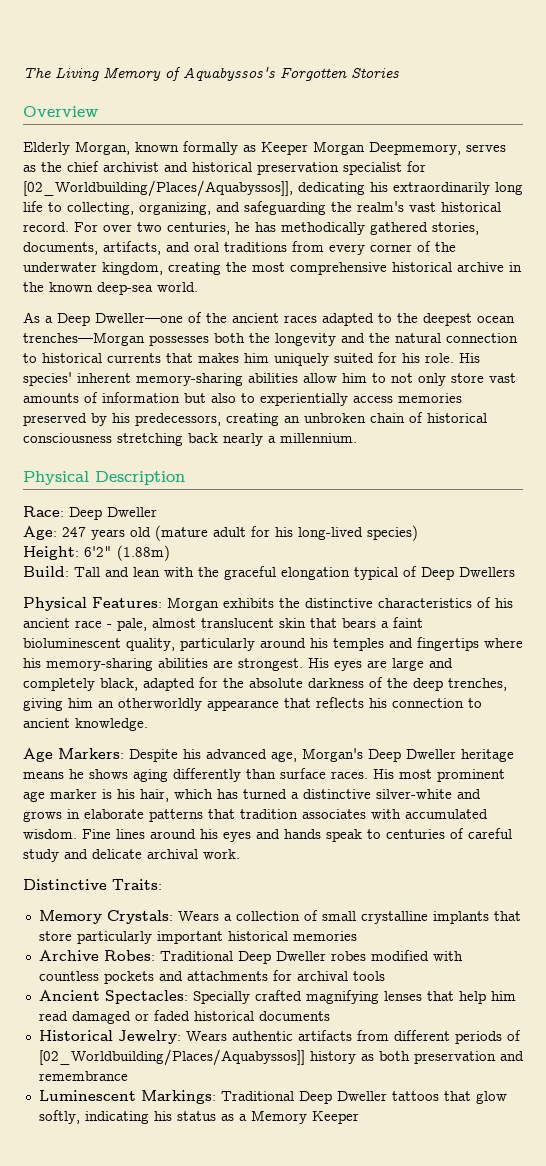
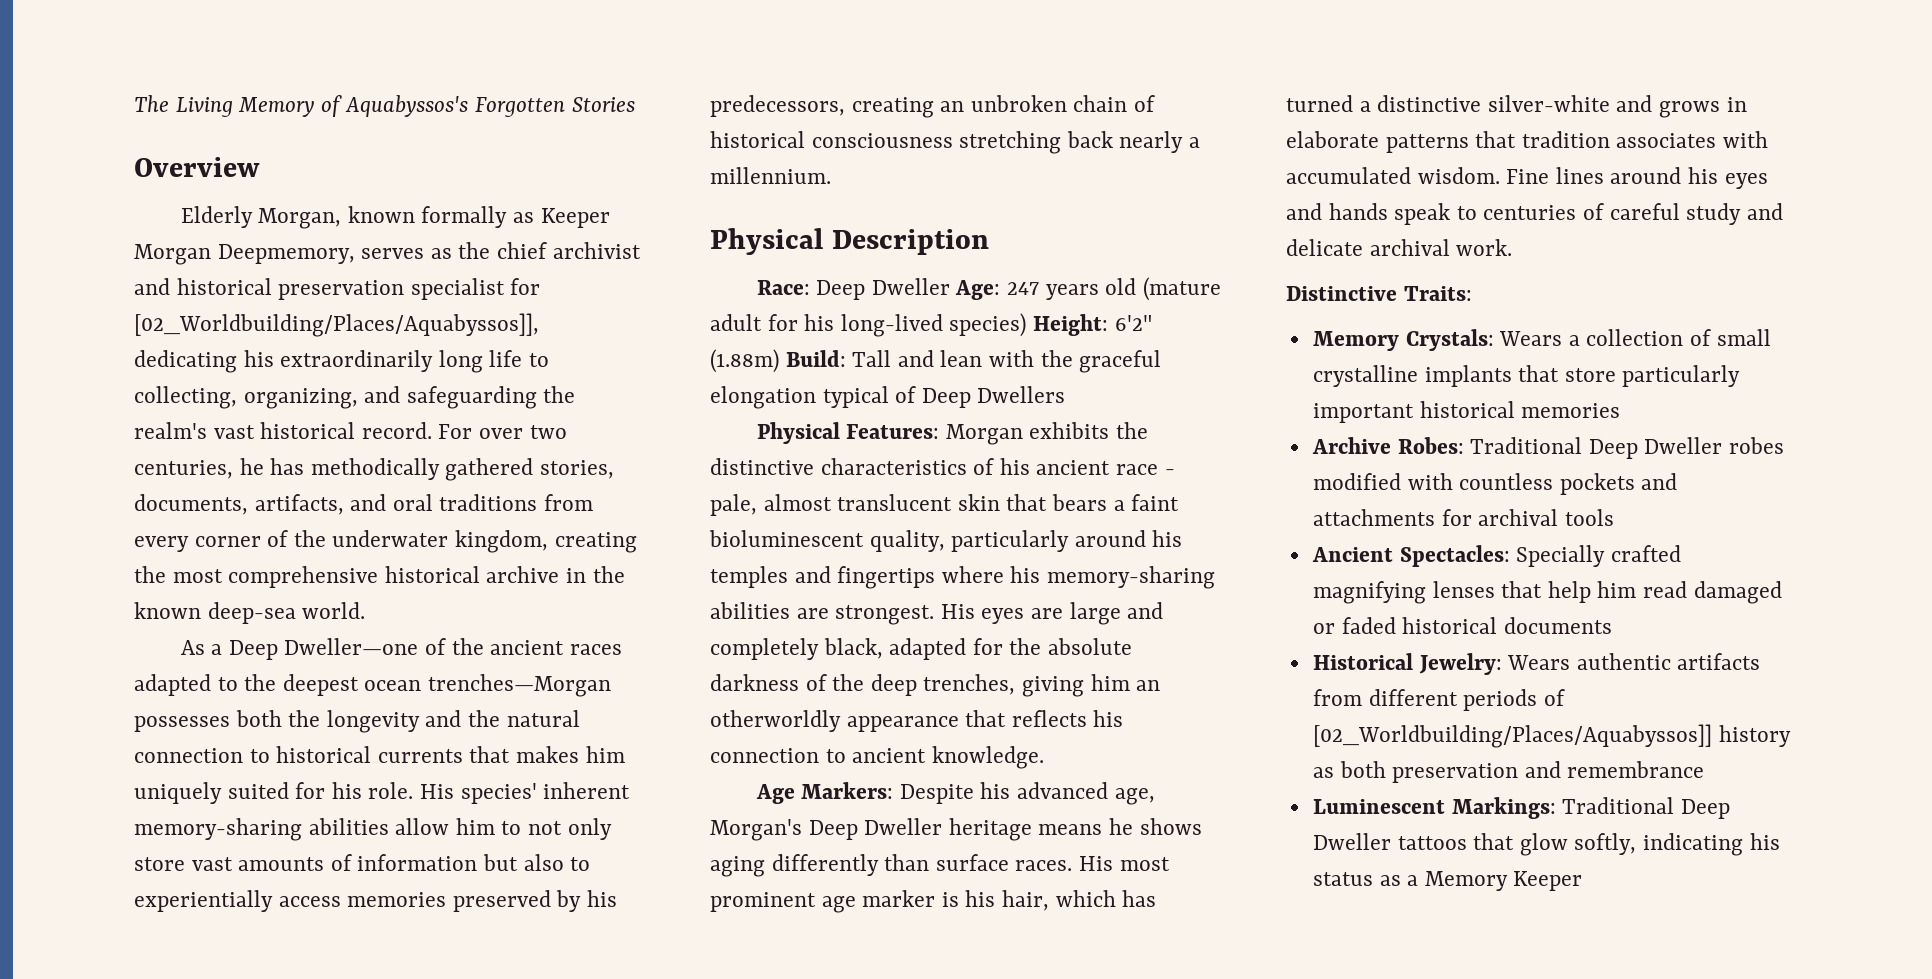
- Race: Deep Dweller
- Age: 247 years old (mature adult for his long-lived species)
- Height: 6'2" (1.88m)
- Build: Tall and lean with the graceful elongation typical of Deep Dwellers
+ Race: Deep Dweller Age: 247 years old (mature adult for his long-lived species) Height: 6'2" (1.88m) Build: Tall and lean with the graceful elongation typical of Deep Dwellers

